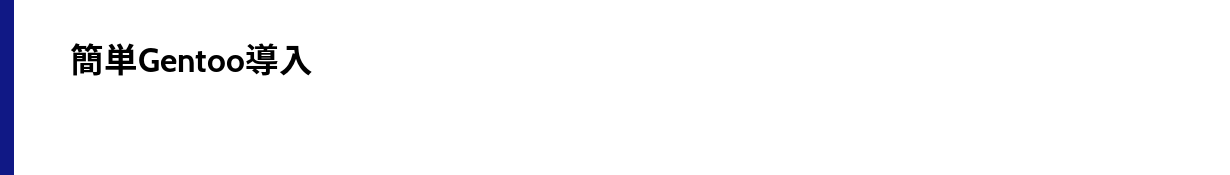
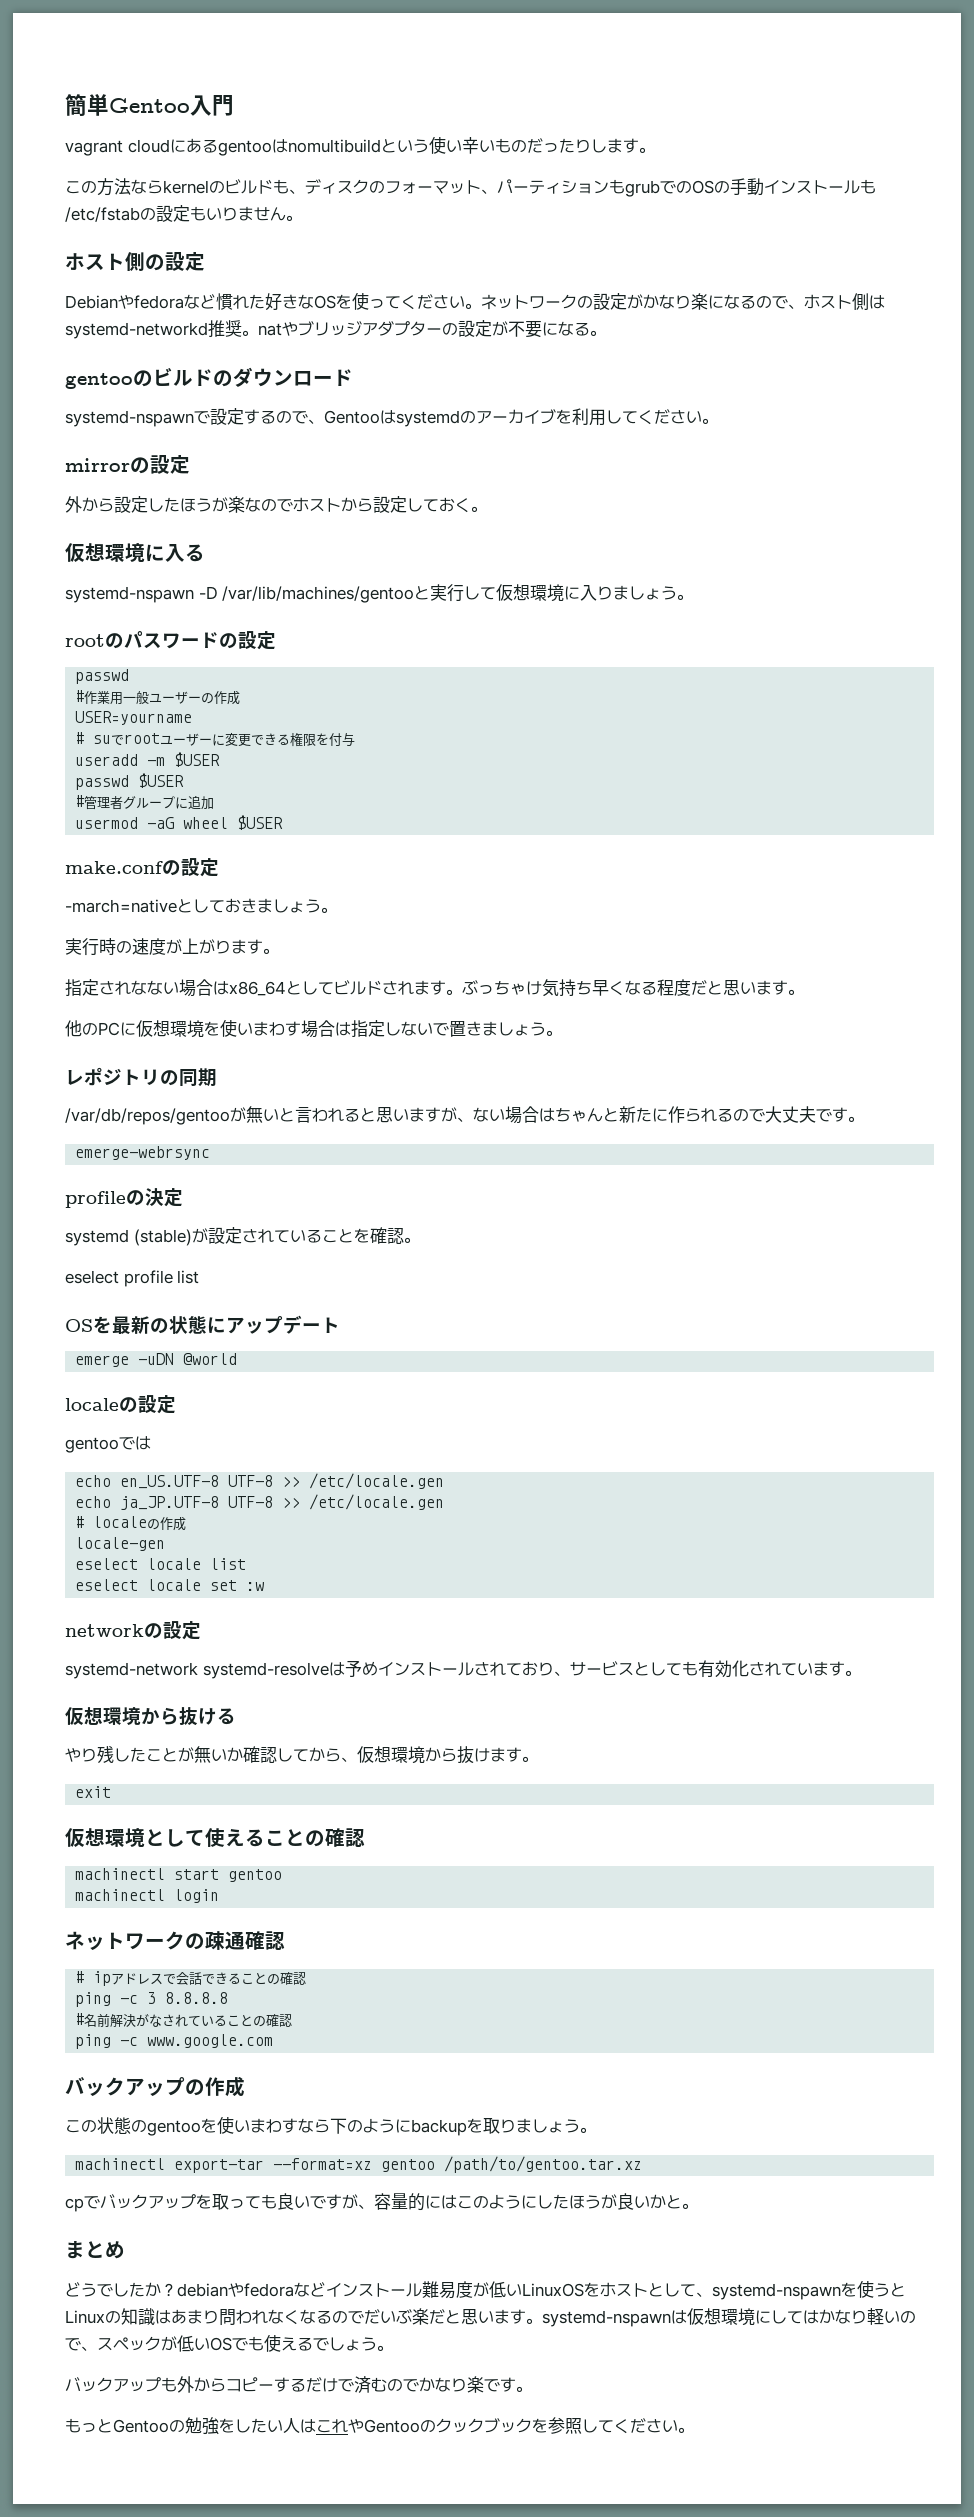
- 簡単Gentoo導入
+ 簡単Gentoo入門
+ vagrant cloudにあるgentooはnomultibuildという使い辛いものだったりします。
+ この方法ならkernelのビルドも、ディスクのフォーマット、パーティションもgrubでのOSの手動インストールも/etc/fstabの設定もいりません。
+ ホスト側の設定
+ Debianやfedoraなど慣れた好きなOSを使ってください。ネットワークの設定がかなり楽になるので、ホスト側はsystemd-networkd推奨。natやブリッジアダプターの設定が不要になる。
+ gentooのビルドのダウンロード
+ systemd-nspawnで設定するので、Gentooはsystemdのアーカイブを利用してください。
+ mirrorの設定
+ 外から設定したほうが楽なのでホストから設定しておく。
+ 仮想環境に入る
+ systemd-nspawn -D /var/lib/machines/gentooと実行して仮想環境に入りましょう。
+ rootのパスワードの設定
+ passwd
+ #作業用一般ユーザーの作成
+ USER=yourname
+ # suでrootユーザーに変更できる権限を付与
+ useradd -m $USER
+ passwd $USER
+ #管理者グループに追加
+ usermod -aG wheel $USER
+ make.confの設定
+ -march=nativeとしておきましょう。
+ 実行時の速度が上がります。
+ 指定されなない場合はx86_64としてビルドされます。ぶっちゃけ気持ち早くなる程度だと思います。
+ 他のPCに仮想環境を使いまわす場合は指定しないで置きましょう。
+ レポジトリの同期
+ /var/db/repos/gentooが無いと言われると思いますが、ない場合はちゃんと新たに作られるので大丈夫です。
+ emerge-webrsync
+ profileの決定
+ systemd (stable)が設定されていることを確認。
+ eselect profile list
+ OSを最新の状態にアップデート
+ emerge -uDN @world
+ localeの設定
+ gentooでは
+ echo en_US.UTF-8 UTF-8 >> /etc/locale.gen
+ echo ja_JP.UTF-8 UTF-8 >> /etc/locale.gen
+ # localeの作成
+ locale-gen
+ eselect locale list
+ eselect locale set :w
+ networkの設定
+ systemd-network systemd-resolveは予めインストールされており、サービスとしても有効化されています。
+ 仮想環境から抜ける
+ やり残したことが無いか確認してから、仮想環境から抜けます。
+ exit
+ 仮想環境として使えることの確認
+ machinectl start gentoo
+ machinectl login
+ ネットワークの疎通確認
+ # ipアドレスで会話できることの確認
+ ping -c 3 8.8.8.8
+ #名前解決がなされていることの確認
+ ping -c www.google.com
+ バックアップの作成
+ この状態のgentooを使いまわすなら下のようにbackupを取りましょう。
+ machinectl export-tar --format=xz gentoo /path/to/gentoo.tar.xz
+ cpでバックアップを取っても良いですが、容量的にはこのようにしたほうが良いかと。
+ まとめ
+ どうでしたか？debianやfedoraなどインストール難易度が低いLinuxOSをホストとして、systemd-nspawnを使うとLinuxの知識はあまり問われなくなるのでだいぶ楽だと思います。systemd-nspawnは仮想環境にしてはかなり軽いので、スペックが低いOSでも使えるでしょう。
+ バックアップも外からコピーするだけで済むのでかなり楽です。
+ もっとGentooの勉強をしたい人はこれやGentooのクックブックを参照してください。

